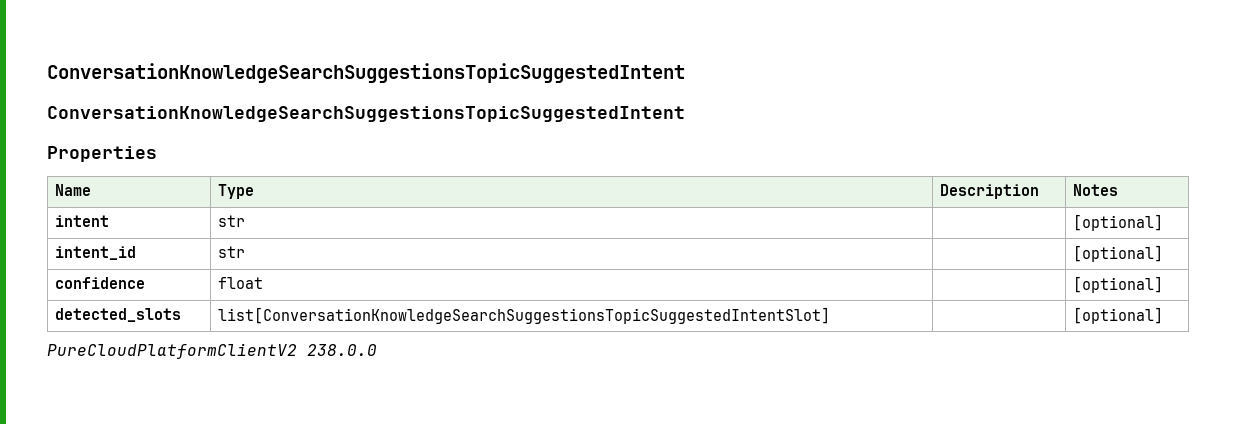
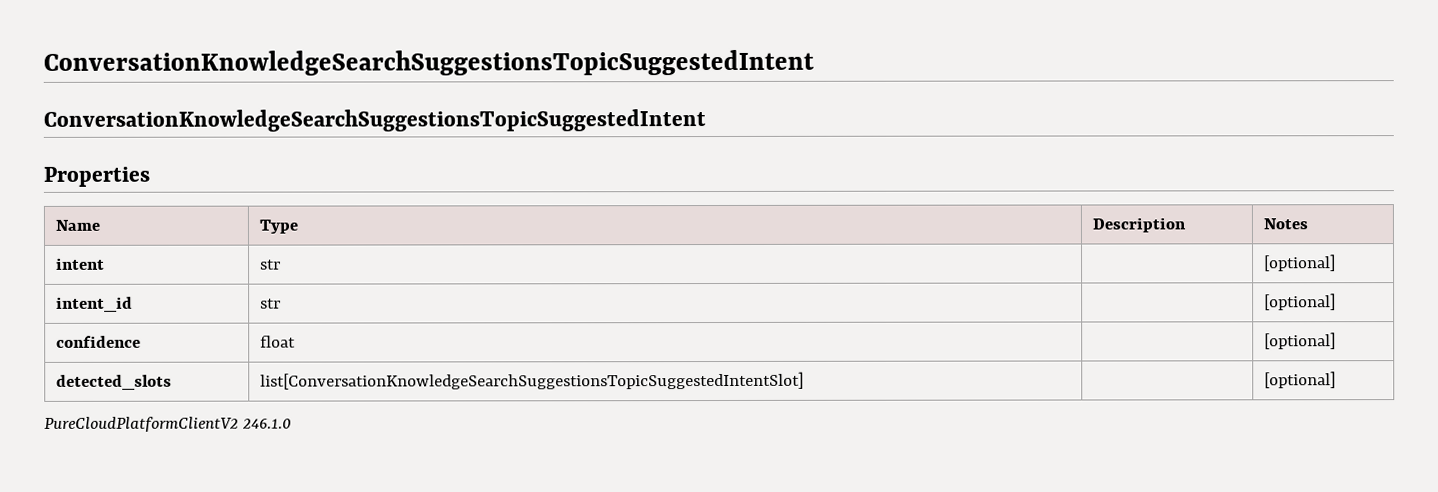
- PureCloudPlatformClientV2 238.0.0
+ PureCloudPlatformClientV2 246.1.0

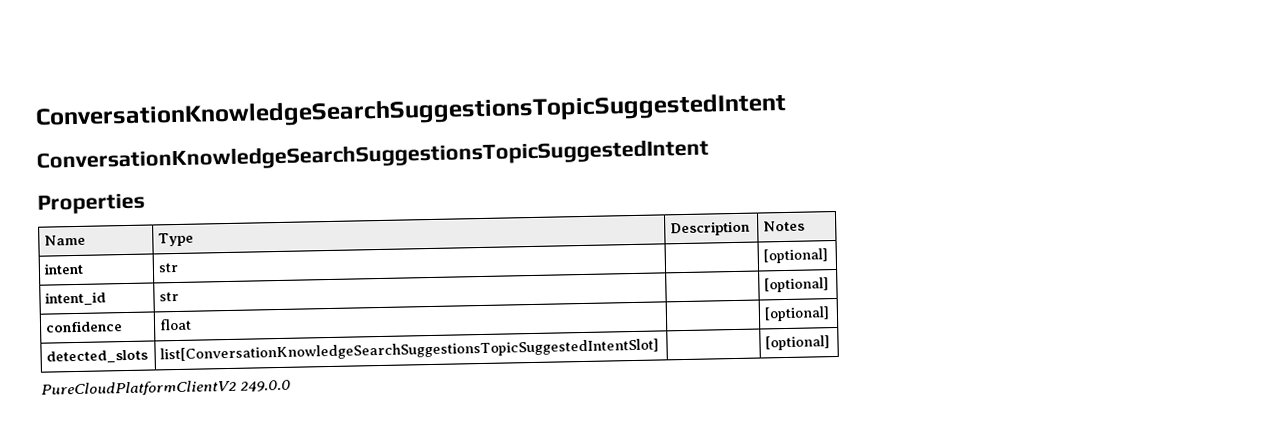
- PureCloudPlatformClientV2 246.1.0
+ PureCloudPlatformClientV2 249.0.0

